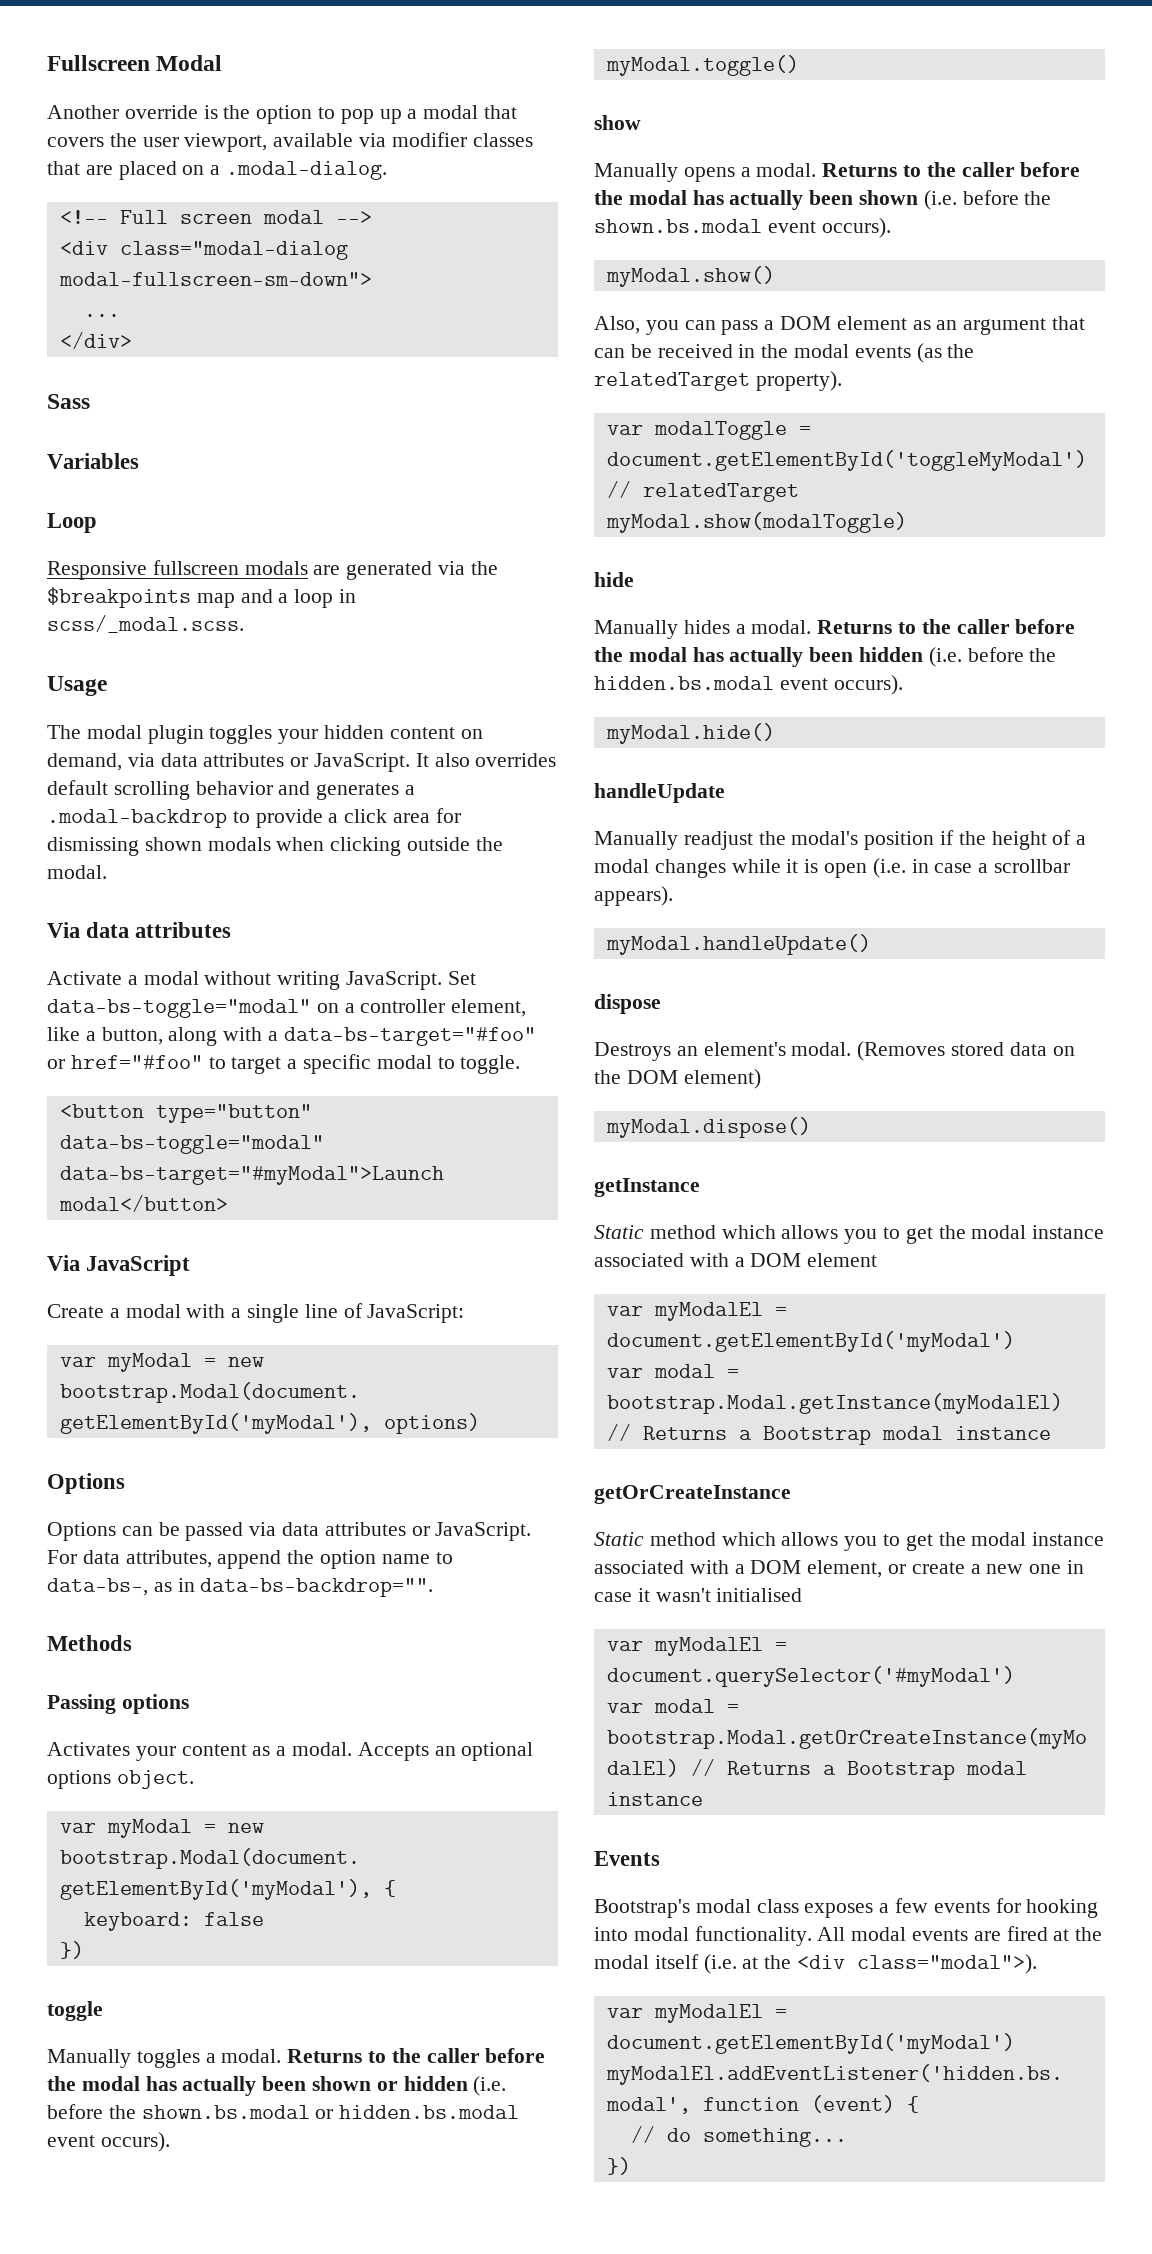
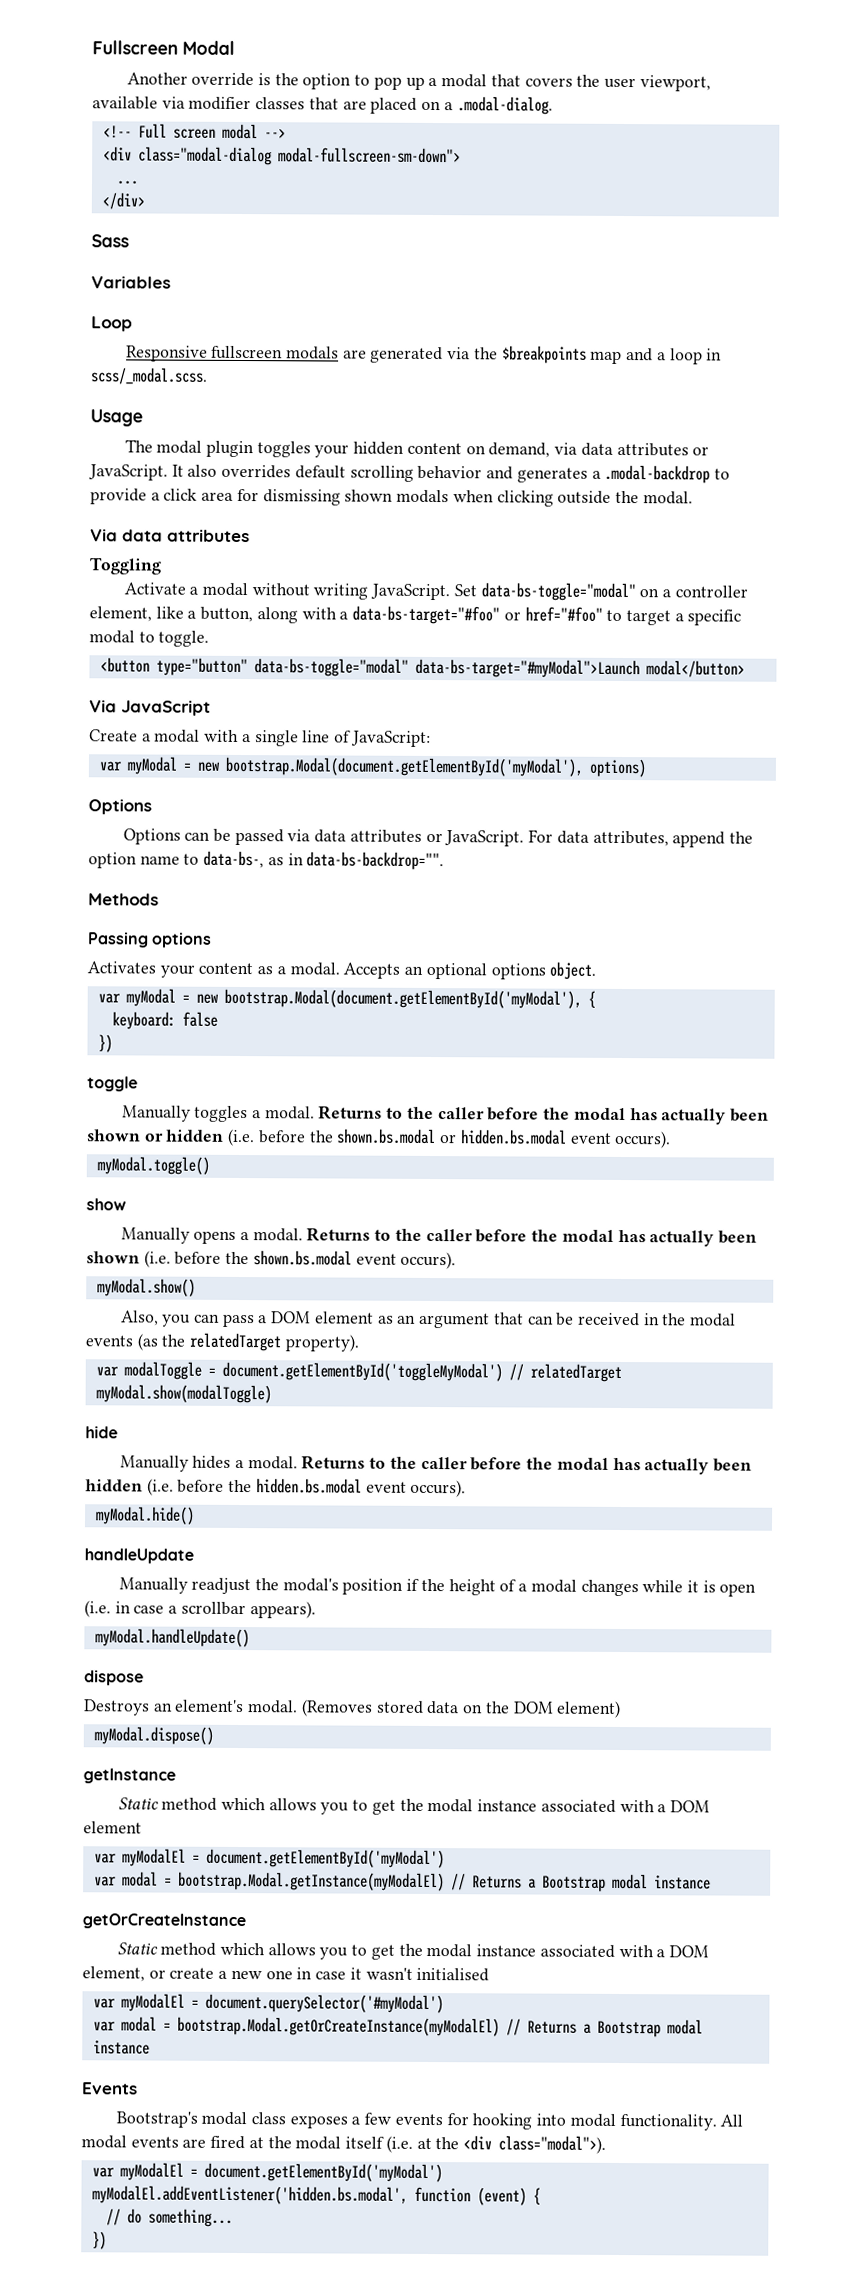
+ Toggling

